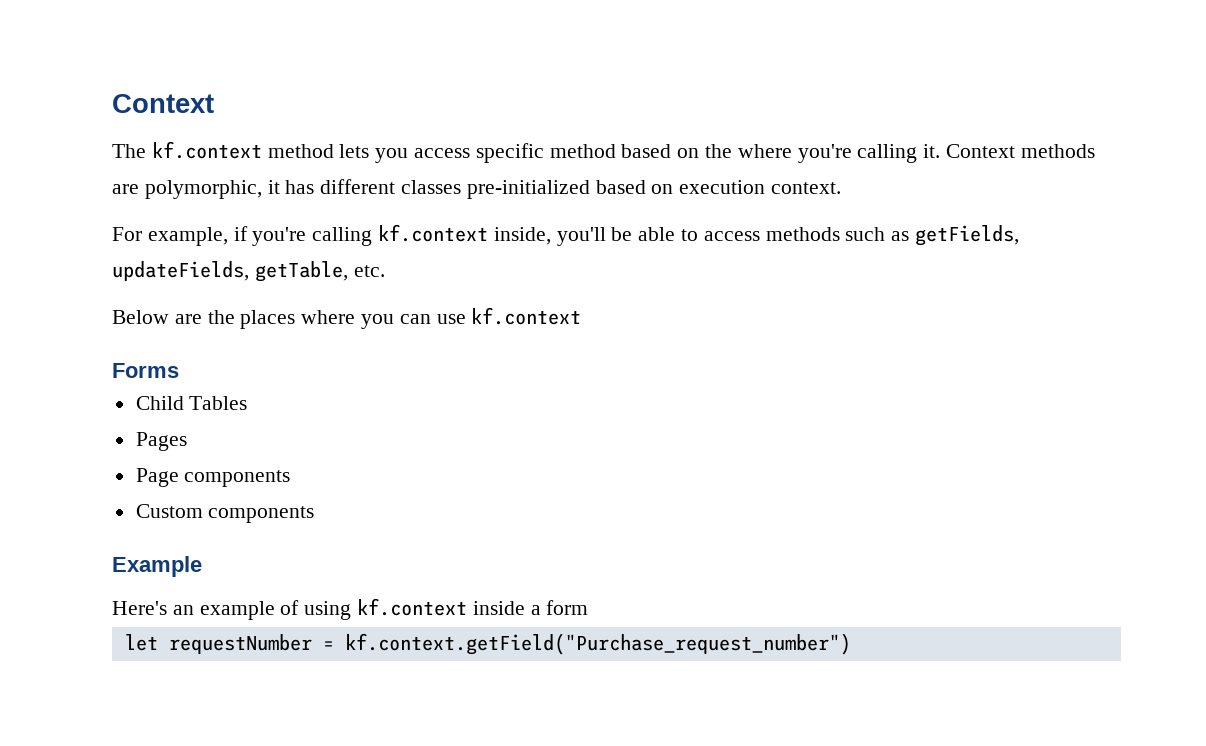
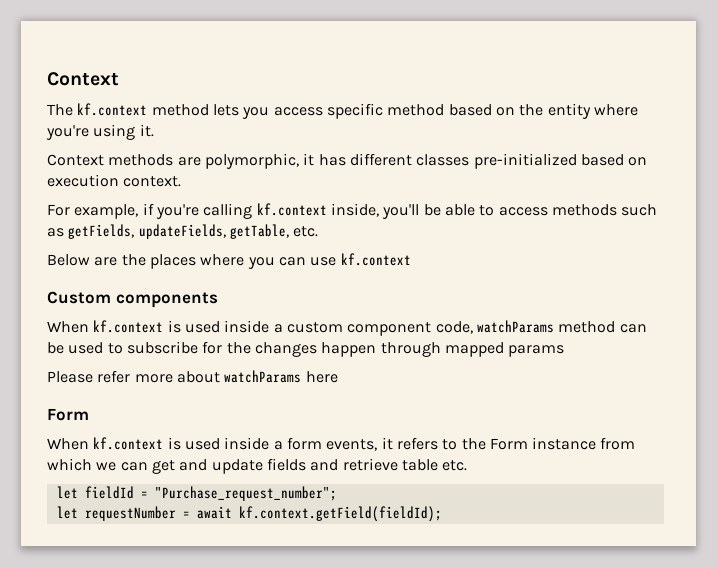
- The kf.context method lets you access specific method based on the where you're calling it. Context methods are polymorphic, it has different classes pre-initialized based on execution context.
+ The kf.context method lets you access specific method based on the entity where you're using it.
+ Context methods are polymorphic, it has different classes pre-initialized based on execution context.
- Forms
- Child Tables
- Pages
- Page components
  Custom components
- Example
- Here's an example of using kf.context inside a form
+ When kf.context is used inside a custom component code, watchParams method can be used to subscribe for the changes happen through mapped params
+ Please refer more about watchParams here
+ Form
+ When kf.context is used inside a form events, it refers to the Form instance from which we can get and update fields and retrieve table etc.
+ let fieldId = "Purchase_request_number";
- let requestNumber = kf.context.getField("Purchase_request_number")
+ let requestNumber = await kf.context.getField(fieldId);

